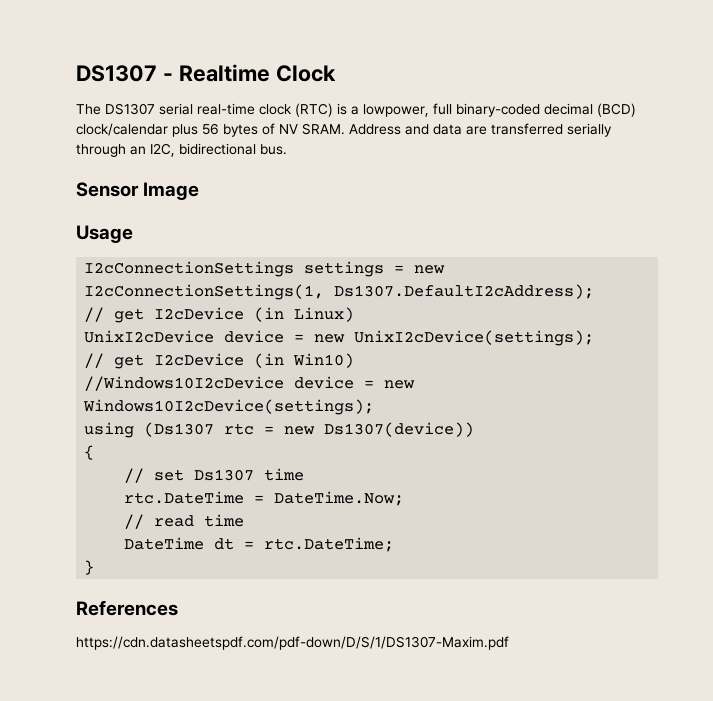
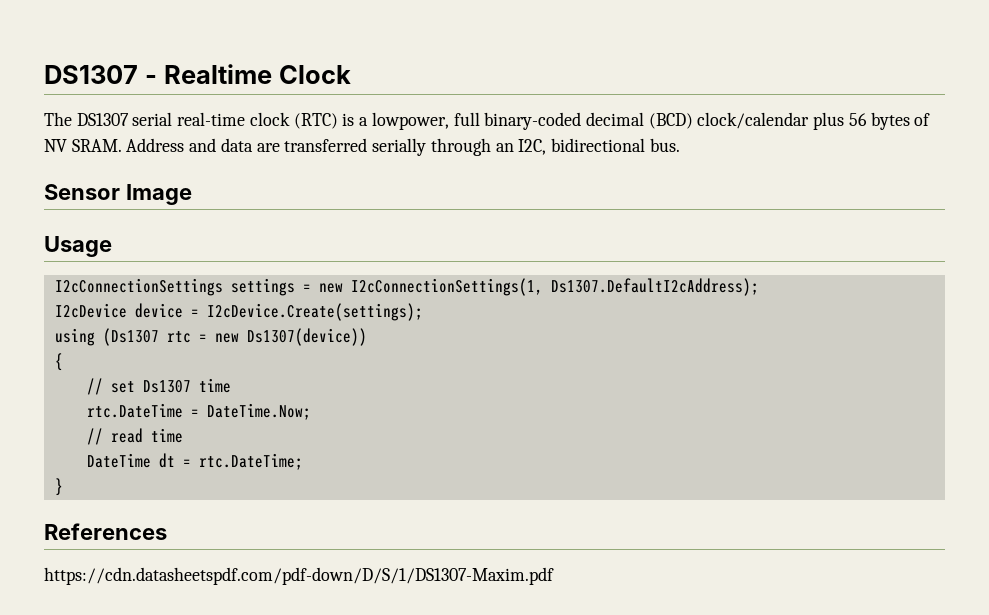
- // get I2cDevice (in Linux)
- UnixI2cDevice device = new UnixI2cDevice(settings);
- // get I2cDevice (in Win10)
- //Windows10I2cDevice device = new Windows10I2cDevice(settings);
+ I2cDevice device = I2cDevice.Create(settings);

